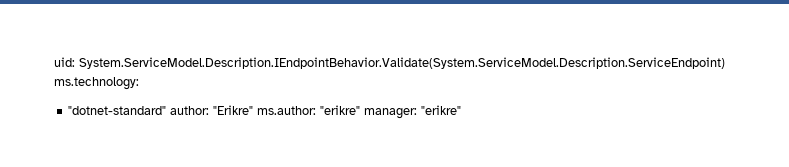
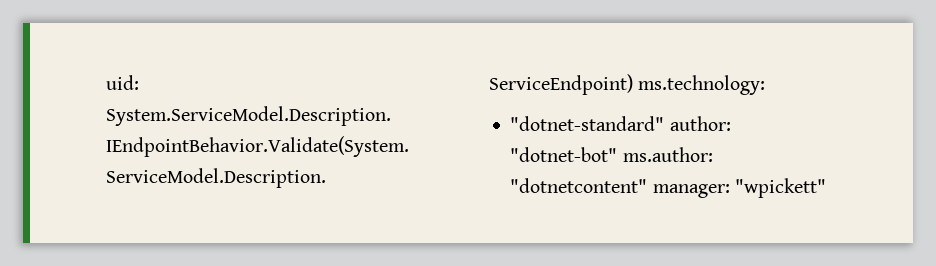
- "dotnet-standard" author: "Erikre" ms.author: "erikre" manager: "erikre"
+ "dotnet-standard" author: "dotnet-bot" ms.author: "dotnetcontent" manager: "wpickett"

